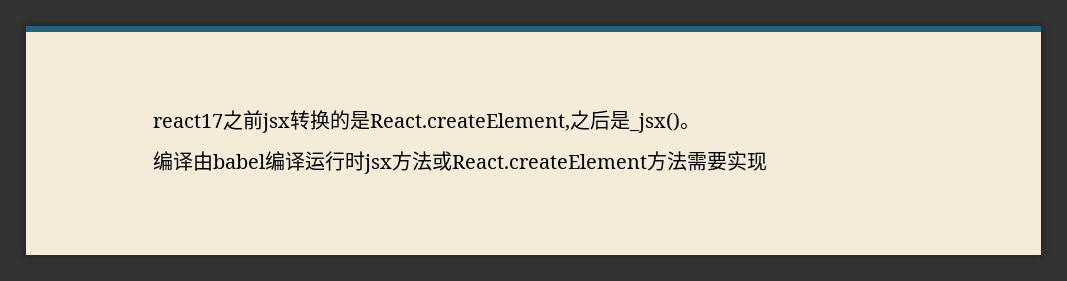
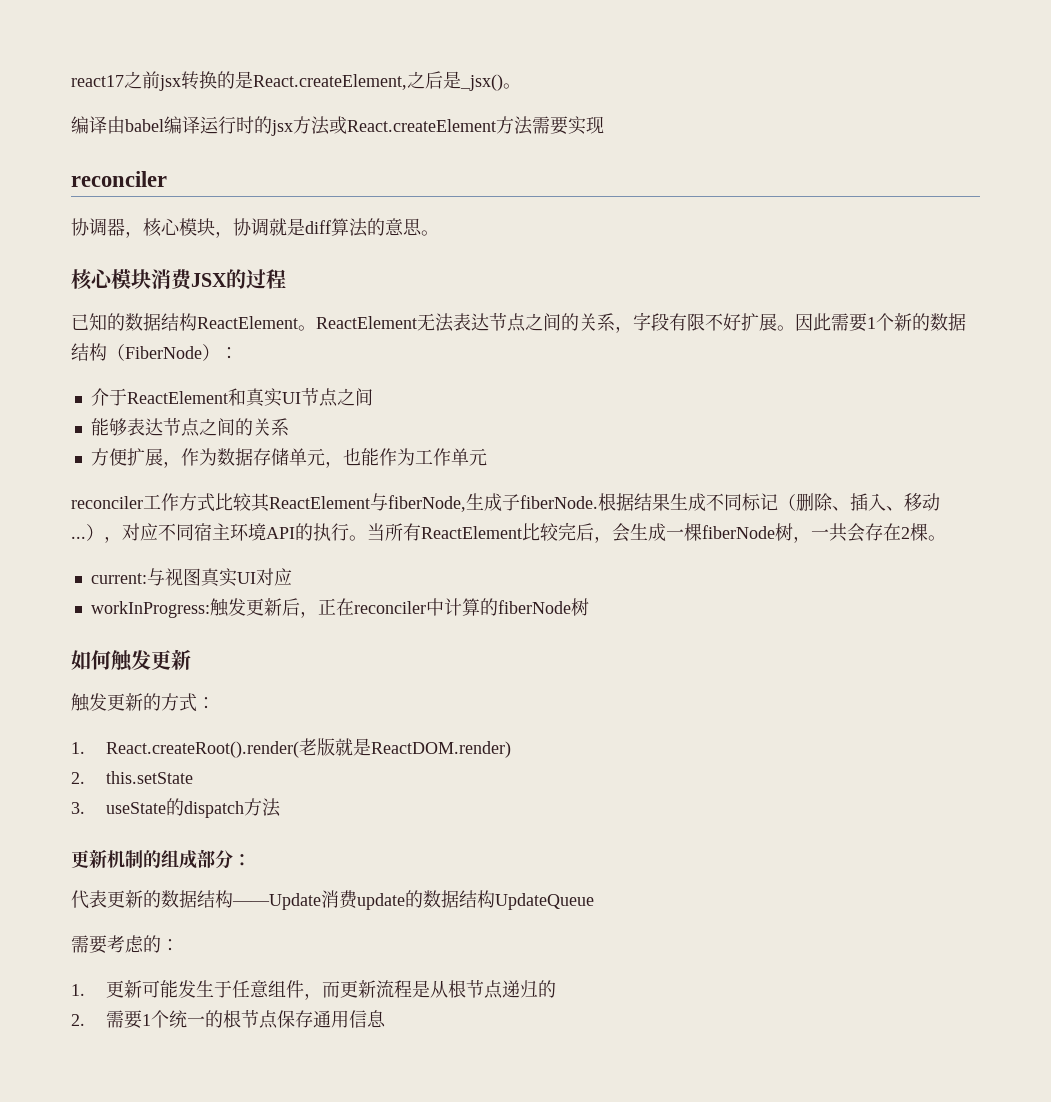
- 编译由babel编译运行时jsx方法或React.createElement方法需要实现
+ 编译由babel编译运行时的jsx方法或React.createElement方法需要实现
+ reconciler
+ 协调器，核心模块，协调就是diff算法的意思。
+ 核心模块消费JSX的过程
+ 已知的数据结构ReactElement。ReactElement无法表达节点之间的关系，字段有限不好扩展。因此需要1个新的数据结构（FiberNode）：
+ 介于ReactElement和真实UI节点之间
+ 能够表达节点之间的关系
+ 方便扩展，作为数据存储单元，也能作为工作单元
+ reconciler工作方式比较其ReactElement与fiberNode,生成子fiberNode.根据结果生成不同标记（删除、插入、移动...），对应不同宿主环境API的执行。当所有ReactElement比较完后，会生成一棵fiberNode树，一共会存在2棵。
+ current:与视图真实UI对应
+ workInProgress:触发更新后，正在reconciler中计算的fiberNode树
+ 如何触发更新
+ 触发更新的方式：
+ 1. React.createRoot().render(老版就是ReactDOM.render)
+ 2. this.setState
+ 3. useState的dispatch方法
+ 更新机制的组成部分：
+ 代表更新的数据结构——Update消费update的数据结构UpdateQueue
+ 需要考虑的：
+ 1.更新可能发生于任意组件，而更新流程是从根节点递归的
+ 2.需要1个统一的根节点保存通用信息

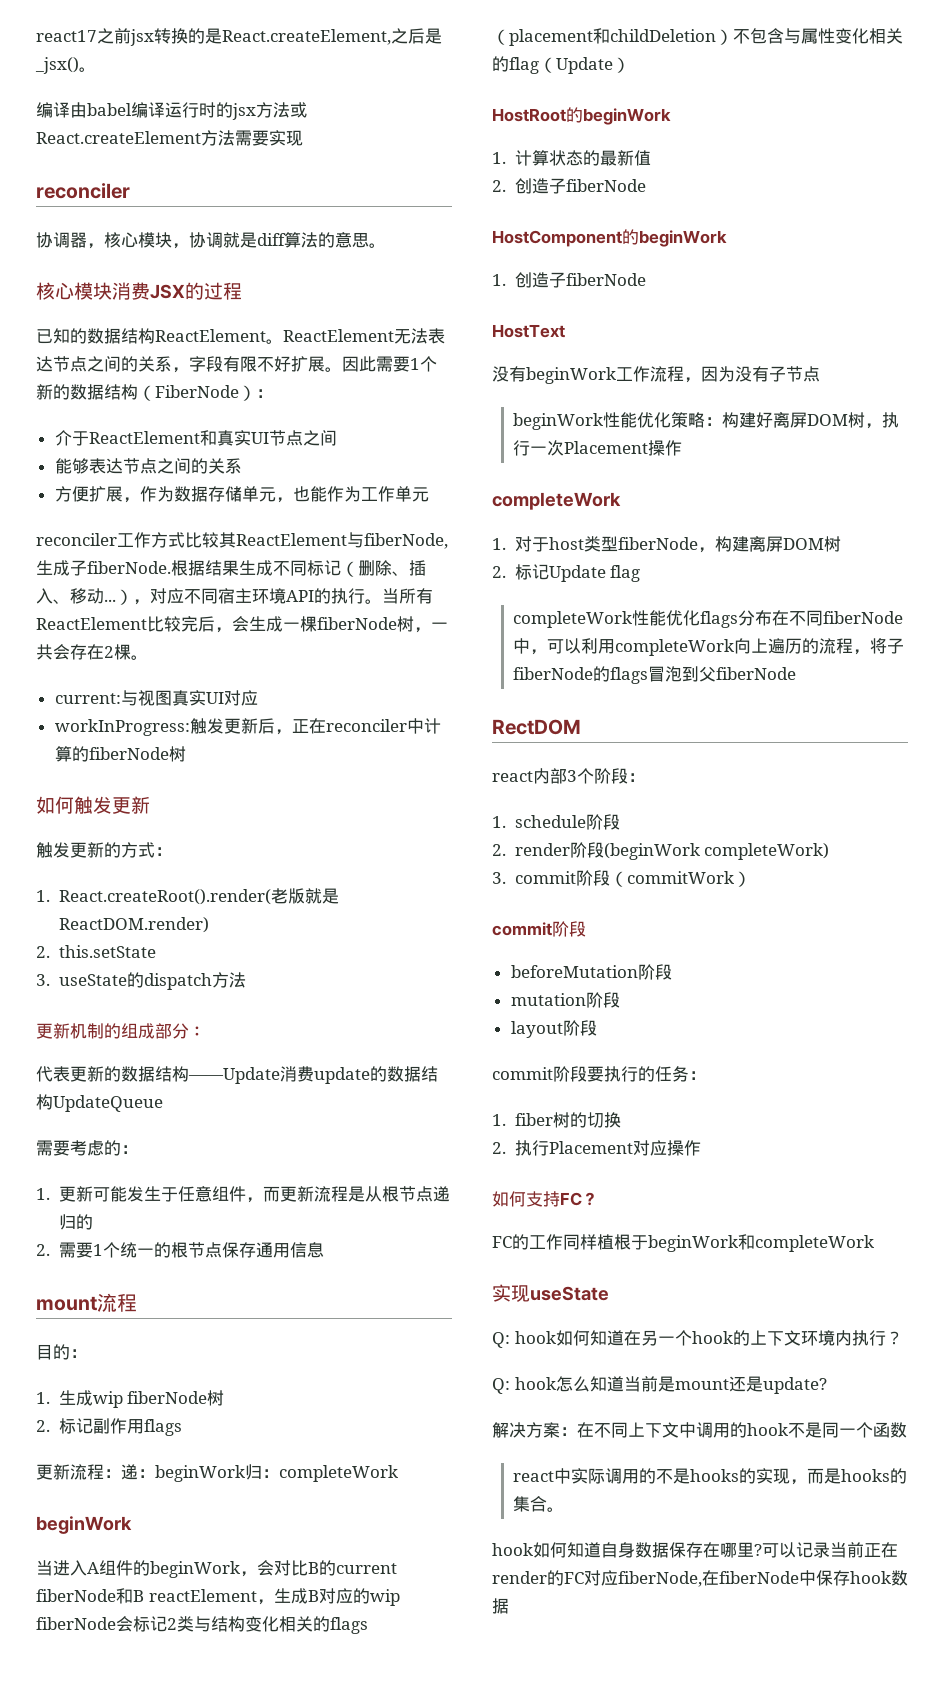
+ mount流程
+ 目的：
+ 1.生成wip fiberNode树
+ 2.标记副作用flags
+ 更新流程：递：beginWork归：completeWork
+ beginWork
+ 当进入A组件的beginWork，会对比B的current fiberNode和B reactElement，生成B对应的wip fiberNode会标记2类与结构变化相关的flags（placement和childDeletion）不包含与属性变化相关的flag（Update）
+ HostRoot的beginWork
+ 1.计算状态的最新值
+ 2.创造子fiberNode
+ HostComponent的beginWork
+ 1.创造子fiberNode
+ HostText
+ 没有beginWork工作流程，因为没有子节点
+ beginWork性能优化策略：构建好离屏DOM树，执行一次Placement操作
+ completeWork
+ 1.对于host类型fiberNode，构建离屏DOM树
+ 2.标记Update flag
+ completeWork性能优化flags分布在不同fiberNode中，可以利用completeWork向上遍历的流程，将子fiberNode的flags冒泡到父fiberNode
+ RectDOM
+ react内部3个阶段：
+ 1. schedule阶段
+ 2. render阶段(beginWork completeWork)
+ 3. commit阶段（commitWork）
+ commit阶段
+ beforeMutation阶段
+ mutation阶段
+ layout阶段
+ commit阶段要执行的任务：
+ 1. fiber树的切换
+ 2.执行Placement对应操作
+ 如何支持FC？
+ FC的工作同样植根于beginWork和completeWork
+ 实现useState
+ Q: hook如何知道在另一个hook的上下文环境内执行？
+ Q: hook怎么知道当前是mount还是update?
+ 解决方案：在不同上下文中调用的hook不是同一个函数
+ react中实际调用的不是hooks的实现，而是hooks的集合。
+ hook如何知道自身数据保存在哪里?可以记录当前正在render的FC对应fiberNode,在fiberNode中保存hook数据

